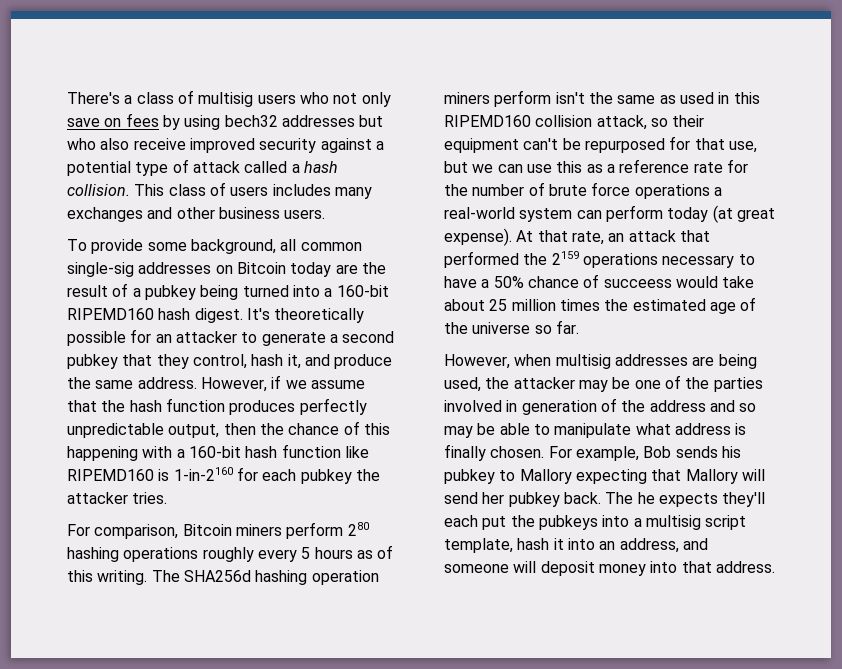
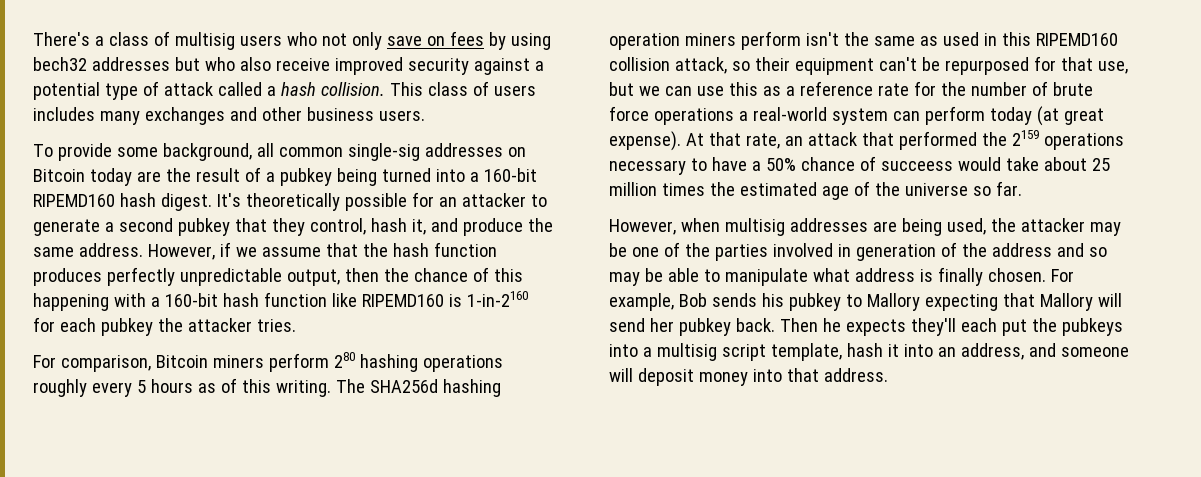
- The he expects they'll each put the pubkeys into a multisig script template, hash it into an address, and someone will deposit money into that address.
+ Then he expects they'll each put the pubkeys into a multisig script template, hash it into an address, and someone will deposit money into that address.

